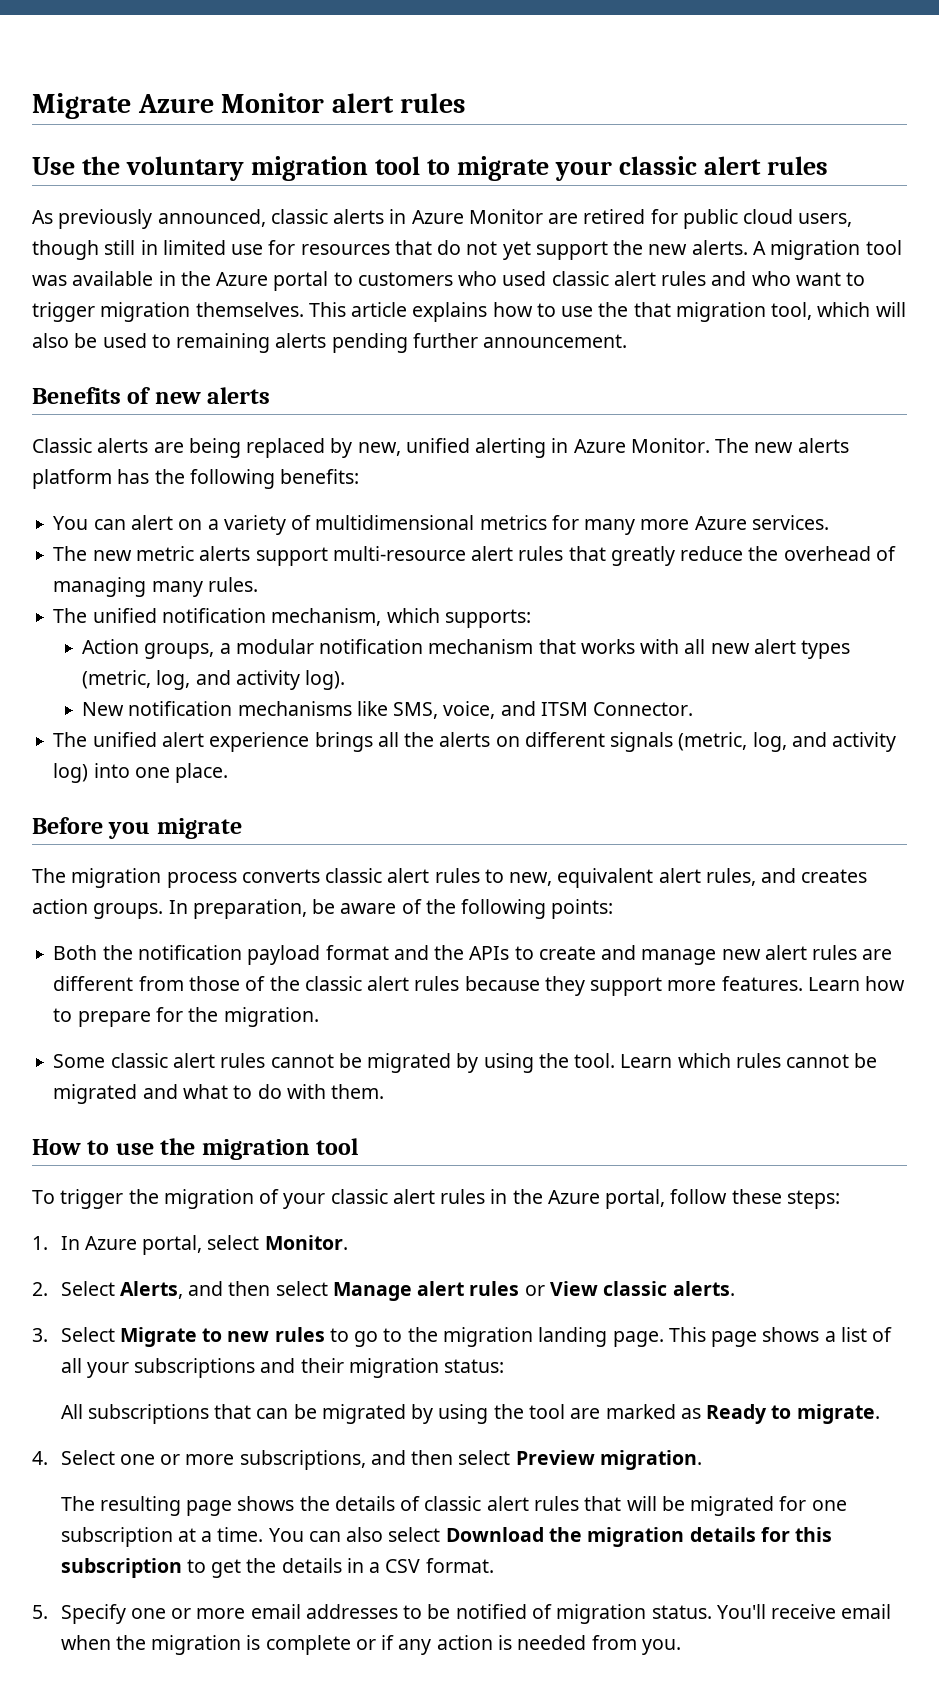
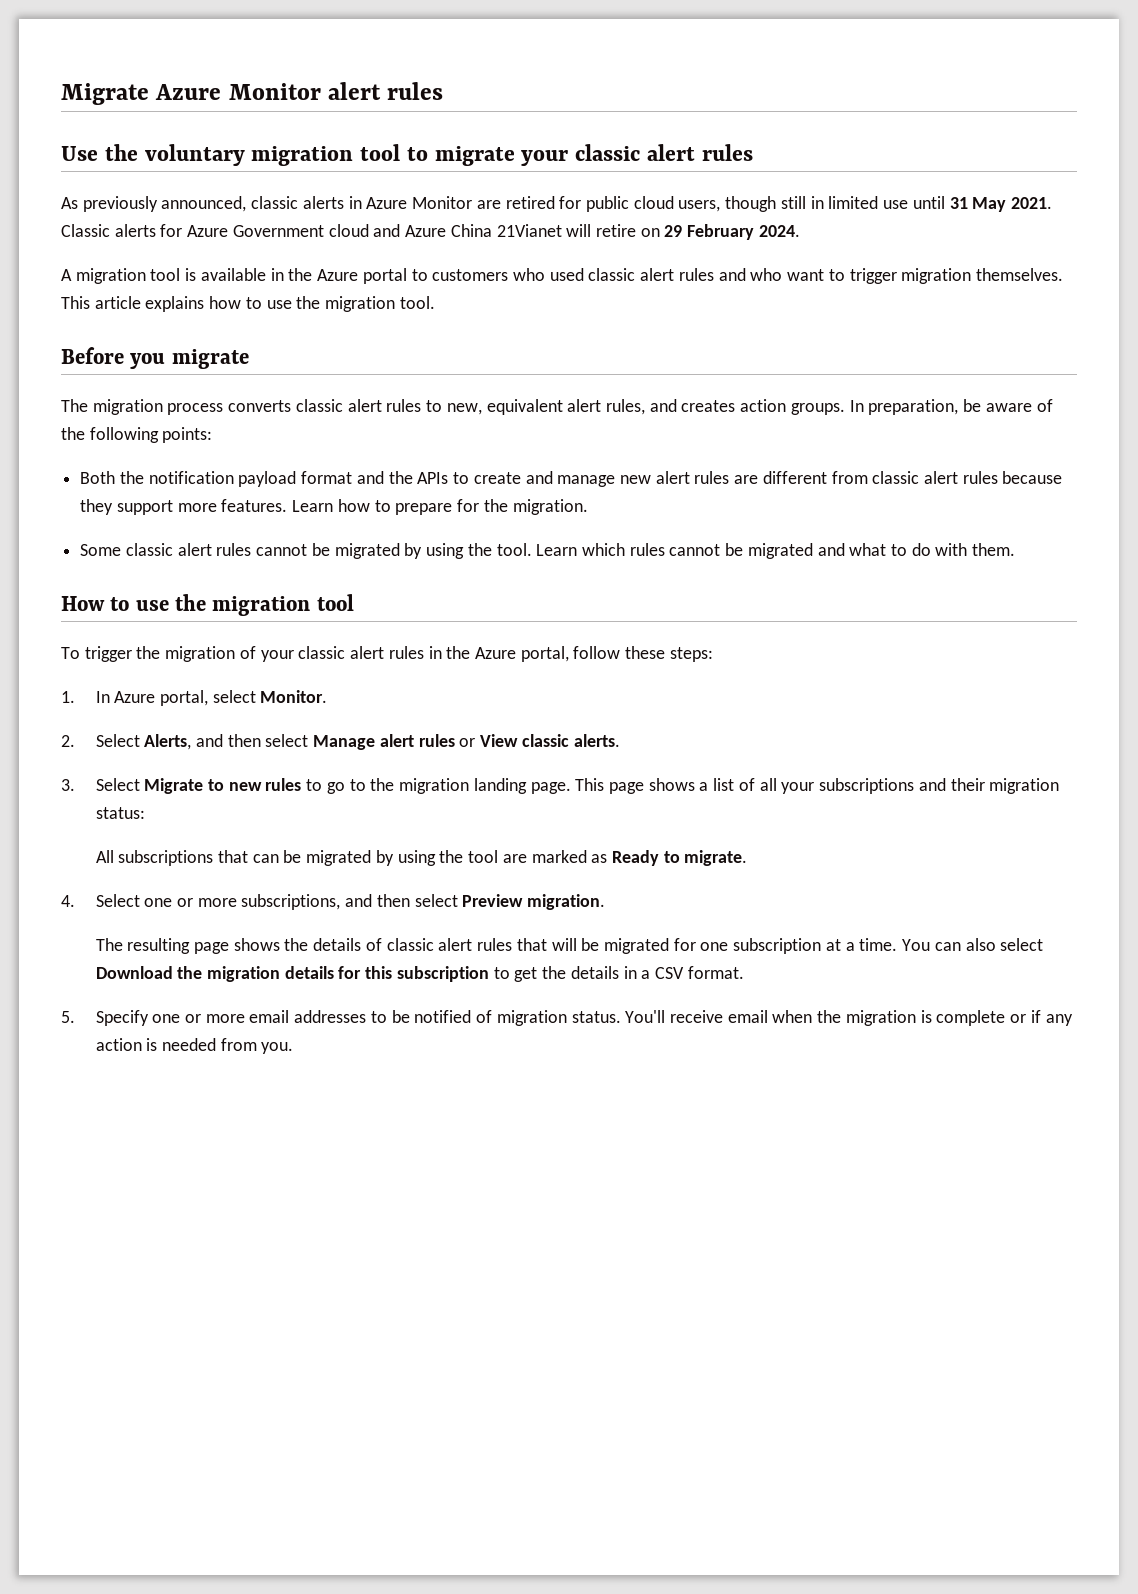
- As previously announced, classic alerts in Azure Monitor are retired for public cloud users, though still in limited use for resources that do not yet support the new alerts. A migration tool was available in the Azure portal to customers who used classic alert rules and who want to trigger migration themselves.
+ As previously announced, classic alerts in Azure Monitor are retired for public cloud users, though still in limited use until 31 May 2021. Classic alerts for Azure Government cloud and Azure China 21Vianet will retire on 29 February 2024.
+ A migration tool is available in the Azure portal to customers who used classic alert rules and who want to trigger migration themselves.
- This article explains how to use the that migration tool, which will also be used to remaining alerts pending further announcement.
- Benefits of new alerts
- Classic alerts are being replaced by new, unified alerting in Azure Monitor. The new alerts platform has the following benefits:
- You can alert on a variety of multidimensional metrics for many more Azure services.
- The new metric alerts support multi-resource alert rules that greatly reduce the overhead of managing many rules.
- The unified notification mechanism, which supports:
- Action groups, a modular notification mechanism that works with all new alert types (metric, log, and activity log).
- New notification mechanisms like SMS, voice, and ITSM Connector.
- The unified alert experience brings all the alerts on different signals (metric, log, and activity log) into one place.
+ This article explains how to use the migration tool.
- Both the notification payload format and the APIs to create and manage new alert rules are different from those of the classic alert rules because they support more features.
+ Both the notification payload format and the APIs to create and manage new alert rules are different from classic alert rules because they support more features.

